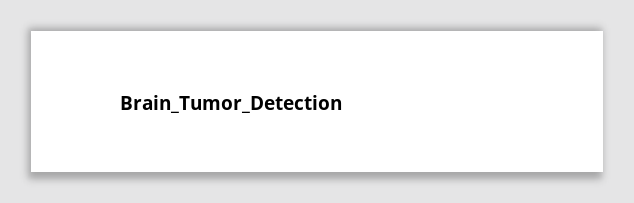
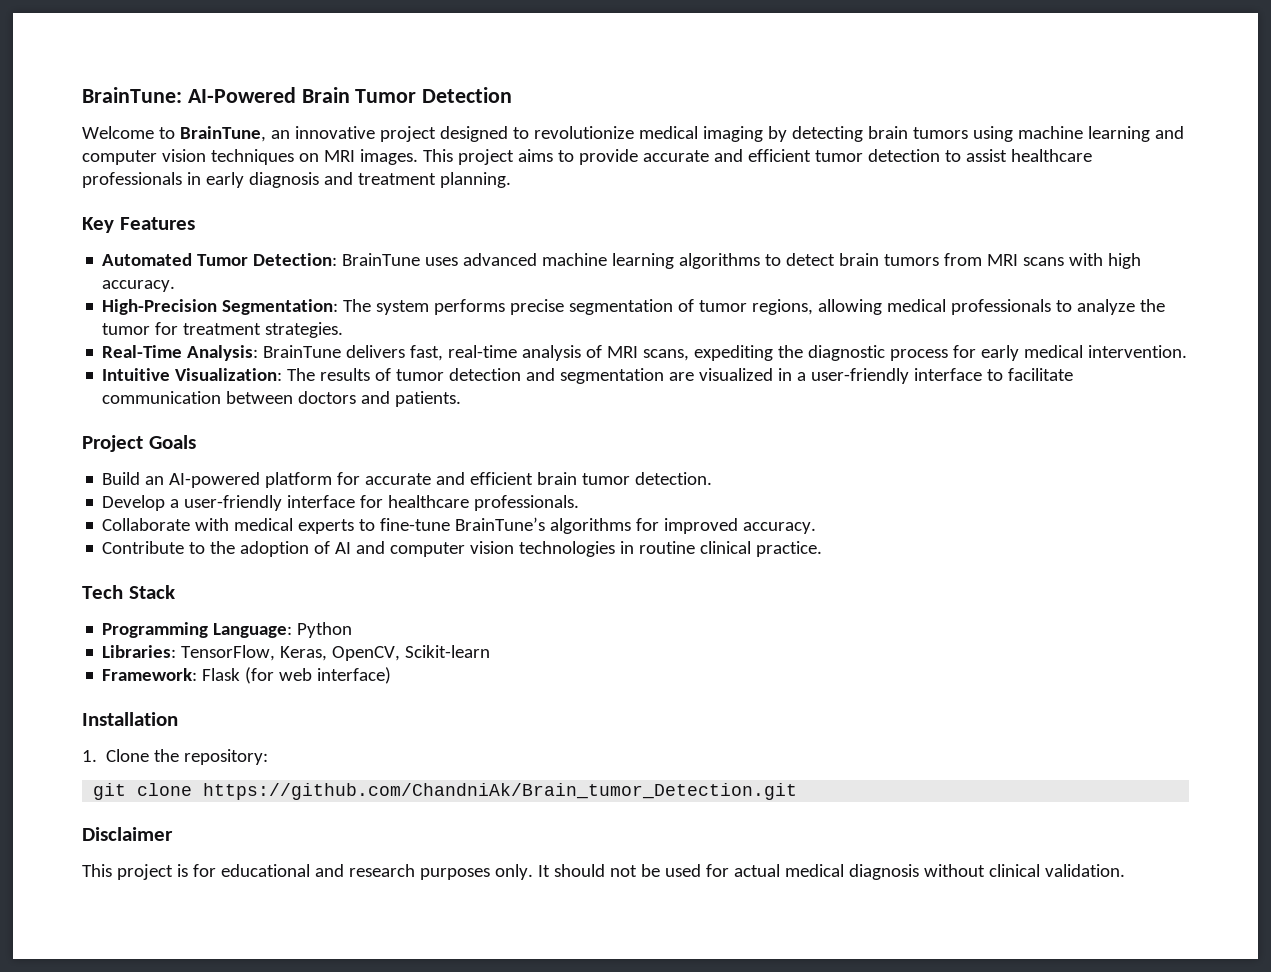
- Brain_Tumor_Detection
+ BrainTune: AI-Powered Brain Tumor Detection
+ Welcome to BrainTune, an innovative project designed to revolutionize medical imaging by detecting brain tumors using machine learning and computer vision techniques on MRI images. This project aims to provide accurate and efficient tumor detection to assist healthcare professionals in early diagnosis and treatment planning.
+ Key Features
+ Automated Tumor Detection: BrainTune uses advanced machine learning algorithms to detect brain tumors from MRI scans with high accuracy.
+ High-Precision Segmentation: The system performs precise segmentation of tumor regions, allowing medical professionals to analyze the tumor for treatment strategies.
+ Real-Time Analysis: BrainTune delivers fast, real-time analysis of MRI scans, expediting the diagnostic process for early medical intervention.
+ Intuitive Visualization: The results of tumor detection and segmentation are visualized in a user-friendly interface to facilitate communication between doctors and patients.
+ Project Goals
+ Build an AI-powered platform for accurate and efficient brain tumor detection.
+ Develop a user-friendly interface for healthcare professionals.
+ Collaborate with medical experts to fine-tune BrainTune’s algorithms for improved accuracy.
+ Contribute to the adoption of AI and computer vision technologies in routine clinical practice.
+ Tech Stack
+ Programming Language: Python
+ Libraries: TensorFlow, Keras, OpenCV, Scikit-learn
+ Framework: Flask (for web interface)
+ Installation
+ 1. Clone the repository:
+ git clone https://github.com/ChandniAk/Brain_tumor_Detection.git
+ Disclaimer
+ This project is for educational and research purposes only. It should not be used for actual medical diagnosis without clinical validation.

